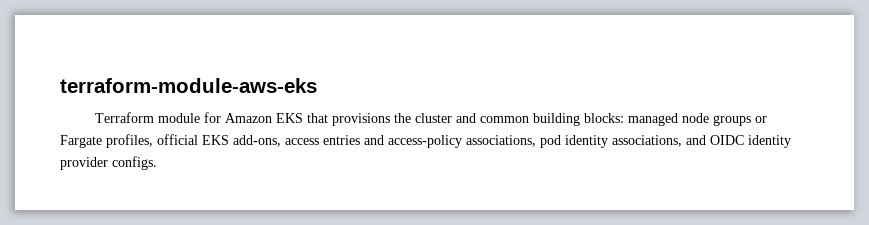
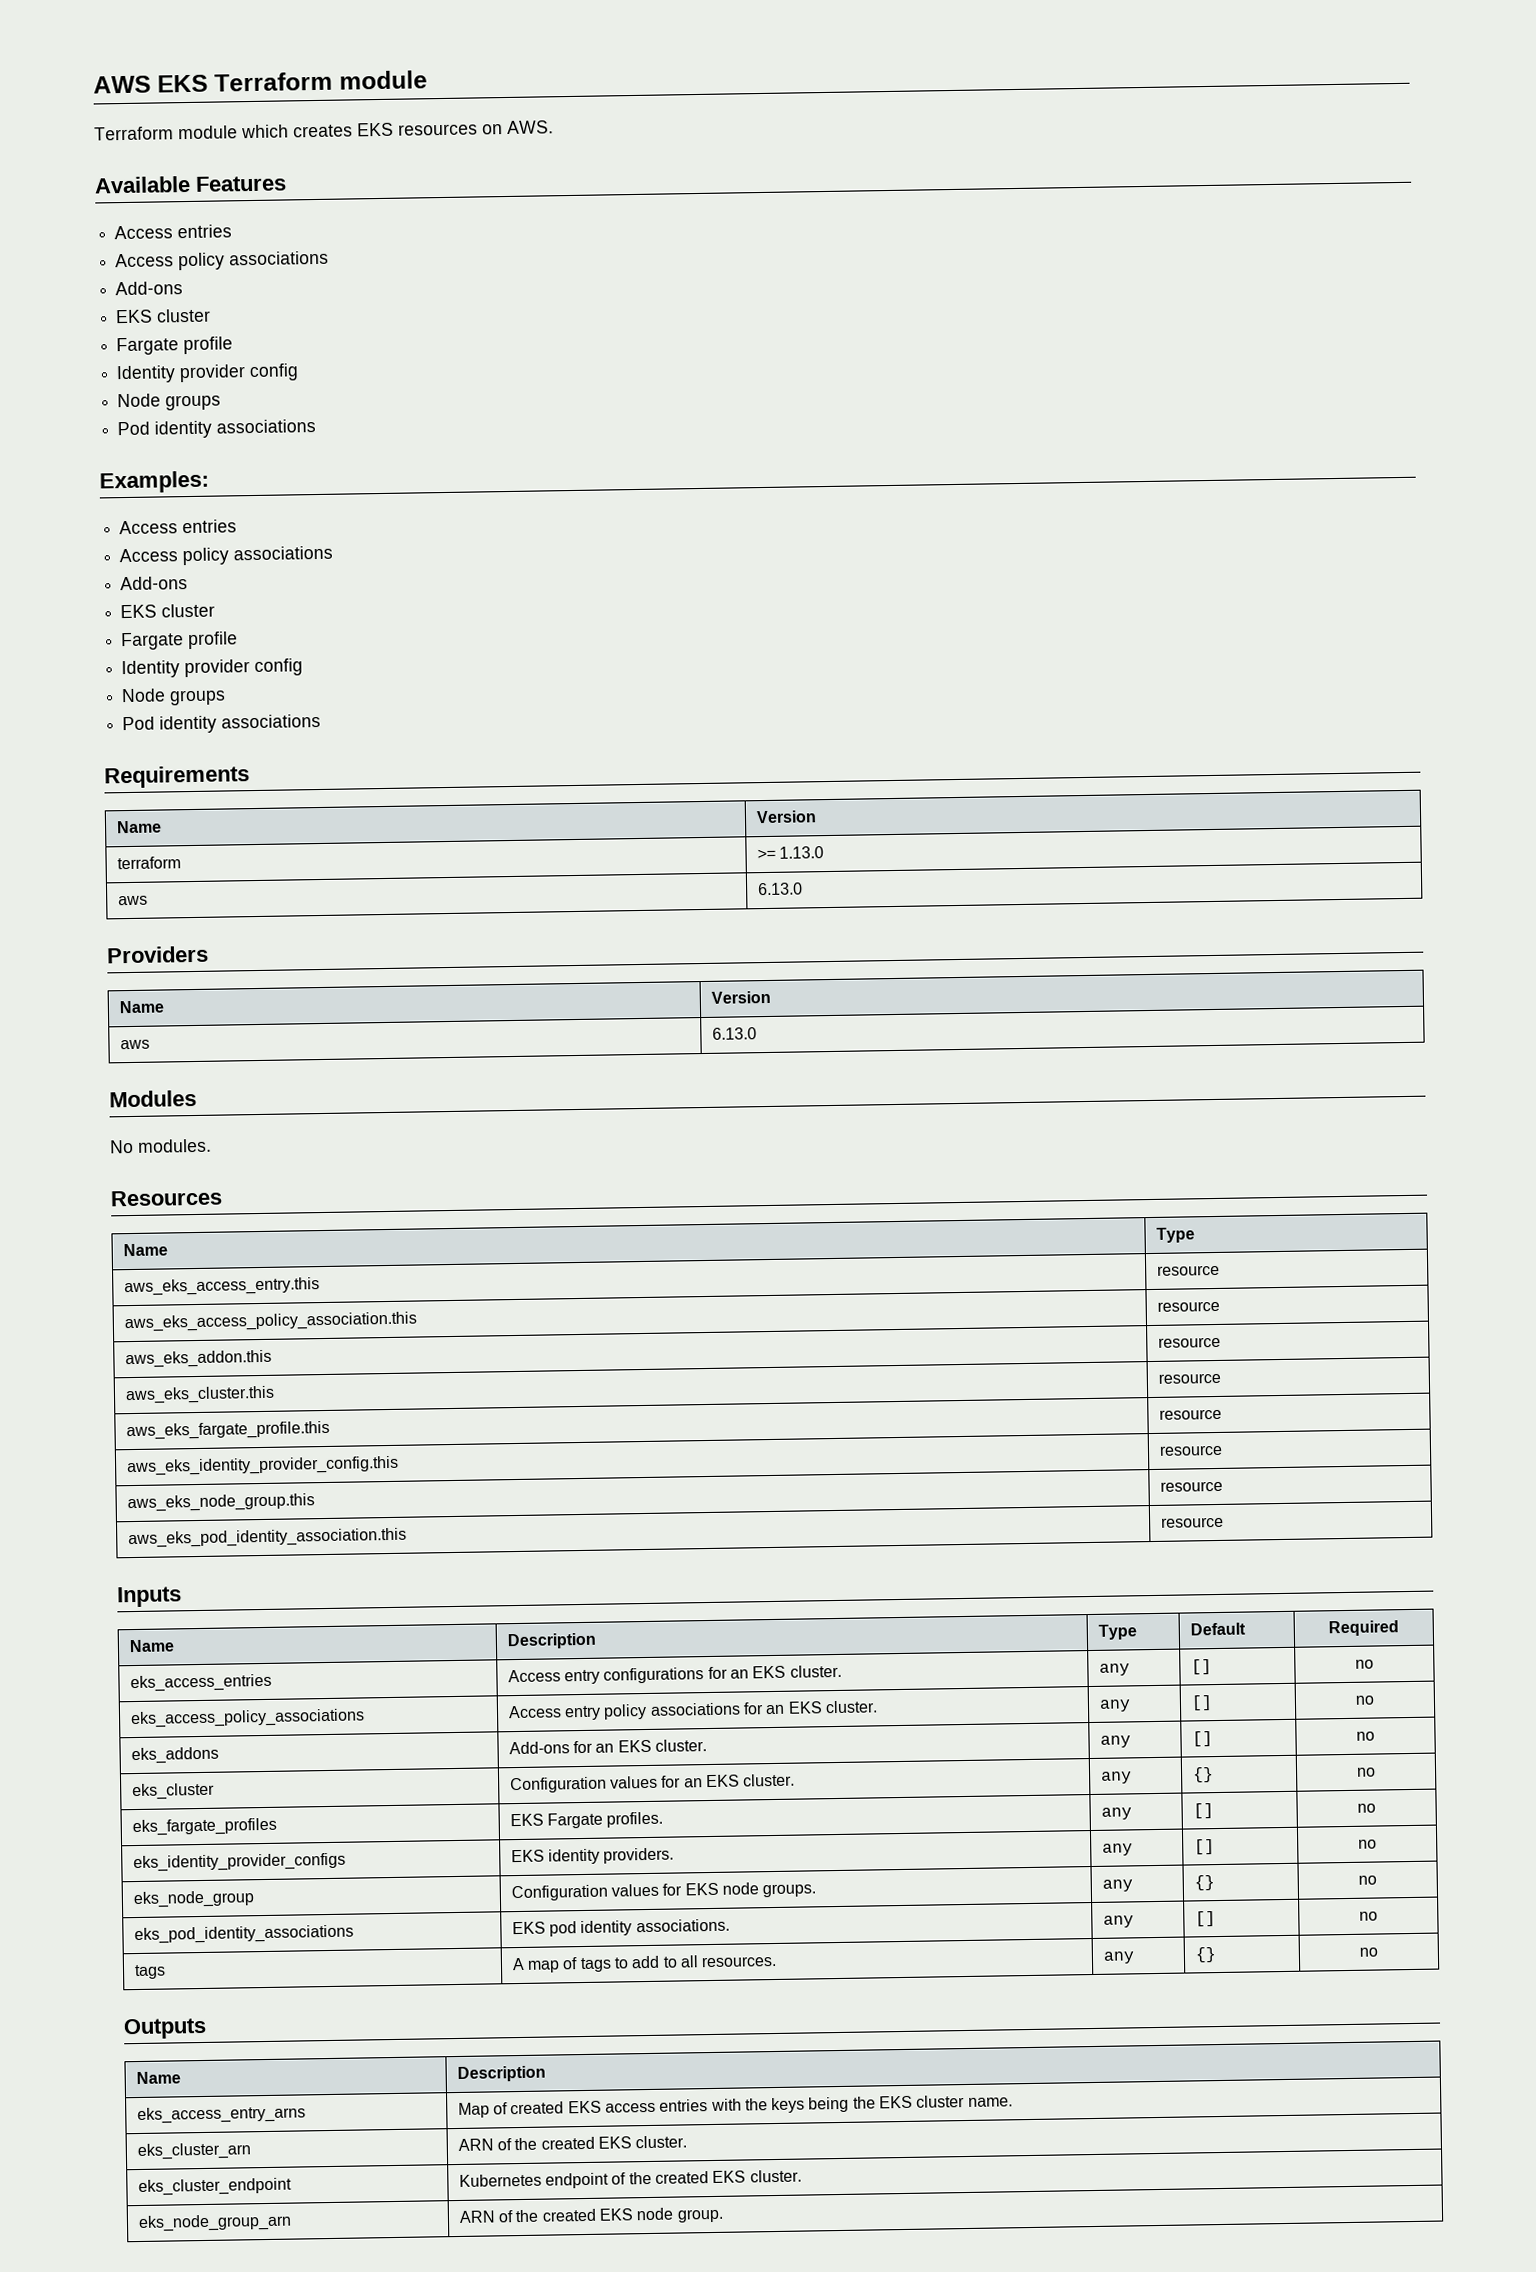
- terraform-module-aws-eks
- Terraform module for Amazon EKS that provisions the cluster and common building blocks: managed node groups or Fargate profiles, official EKS add-ons, access entries and access-policy associations, pod identity associations, and OIDC identity provider configs.
+ AWS EKS Terraform module
+ Terraform module which creates EKS resources on AWS.
+ Available Features
+ Access entries
+ Access policy associations
+ Add-ons
+ EKS cluster
+ Fargate profile
+ Identity provider config
+ Node groups
+ Pod identity associations
+ Examples:
+ Access entries
+ Access policy associations
+ Add-ons
+ EKS cluster
+ Fargate profile
+ Identity provider config
+ Node groups
+ Pod identity associations
+ Requirements
+ Name | Version
+ terraform | >= 1.13.0
+ aws | 6.13.0
+ Providers
+ Name | Version
+ aws | 6.13.0
+ Modules
+ No modules.
+ Resources
+ Name | Type
+ aws_eks_access_entry.this | resource
+ aws_eks_access_policy_association.this | resource
+ aws_eks_addon.this | resource
+ aws_eks_cluster.this | resource
+ aws_eks_fargate_profile.this | resource
+ aws_eks_identity_provider_config.this | resource
+ aws_eks_node_group.this | resource
+ aws_eks_pod_identity_association.this | resource
+ Inputs
+ Name | Description | Type | Default | Required
+ eks_access_entries | Access entry configurations for an EKS cluster. | any | [] | no
+ eks_access_policy_associations | Access entry policy associations for an EKS cluster. | any | [] | no
+ eks_addons | Add-ons for an EKS cluster. | any | [] | no
+ eks_cluster | Configuration values for an EKS cluster. | any | {} | no
+ eks_fargate_profiles | EKS Fargate profiles. | any | [] | no
+ eks_identity_provider_configs | EKS identity providers. | any | [] | no
+ eks_node_group | Configuration values for EKS node groups. | any | {} | no
+ eks_pod_identity_associations | EKS pod identity associations. | any | [] | no
+ tags | A map of tags to add to all resources. | any | {} | no
+ Outputs
+ Name | Description
+ eks_access_entry_arns | Map of created EKS access entries with the keys being the EKS cluster name.
+ eks_cluster_arn | ARN of the created EKS cluster.
+ eks_cluster_endpoint | Kubernetes endpoint of the created EKS cluster.
+ eks_node_group_arn | ARN of the created EKS node group.

